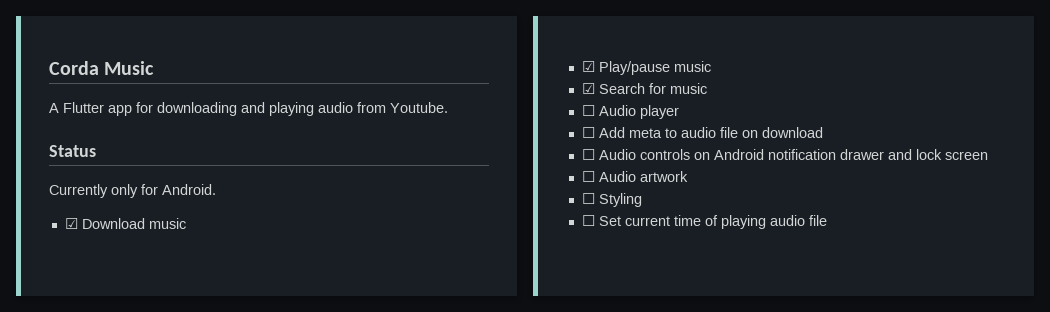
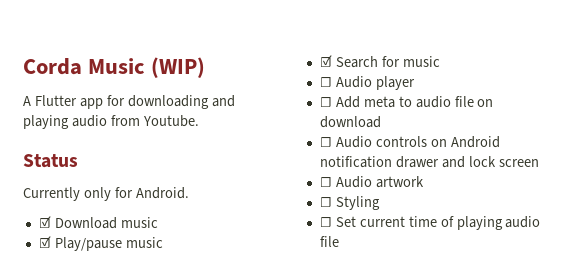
- Corda Music
+ Corda Music (WIP)

